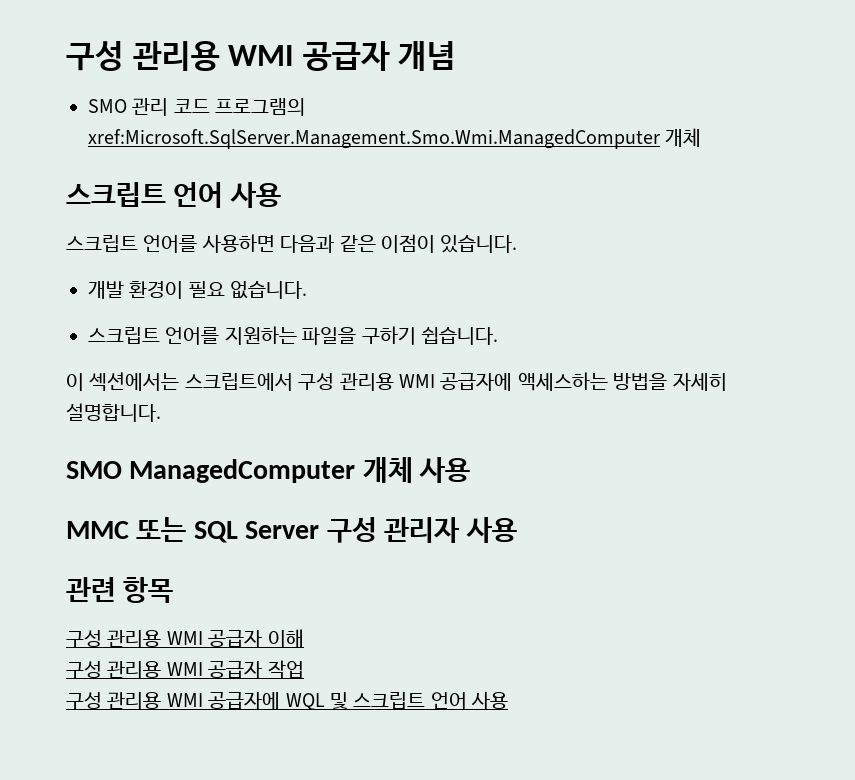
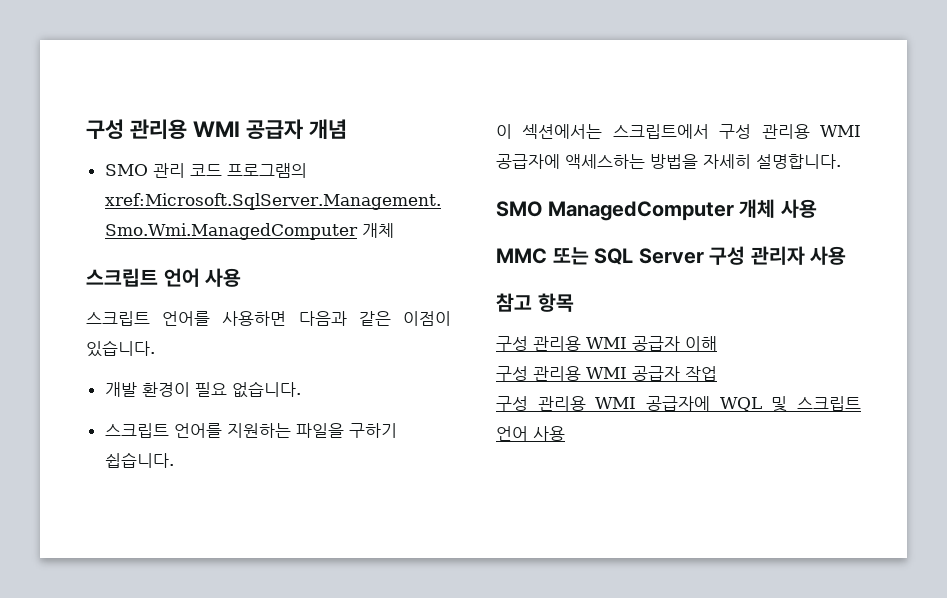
- 관련 항목
+ 참고 항목

